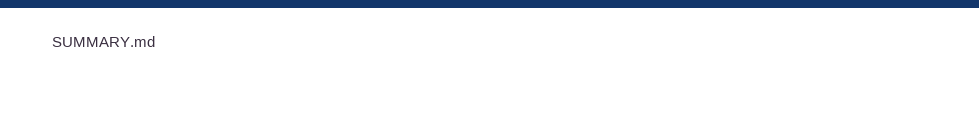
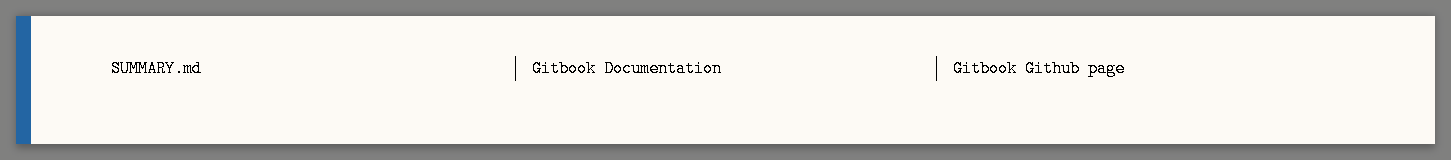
+ Gitbook Documentation
+ Gitbook Github page

